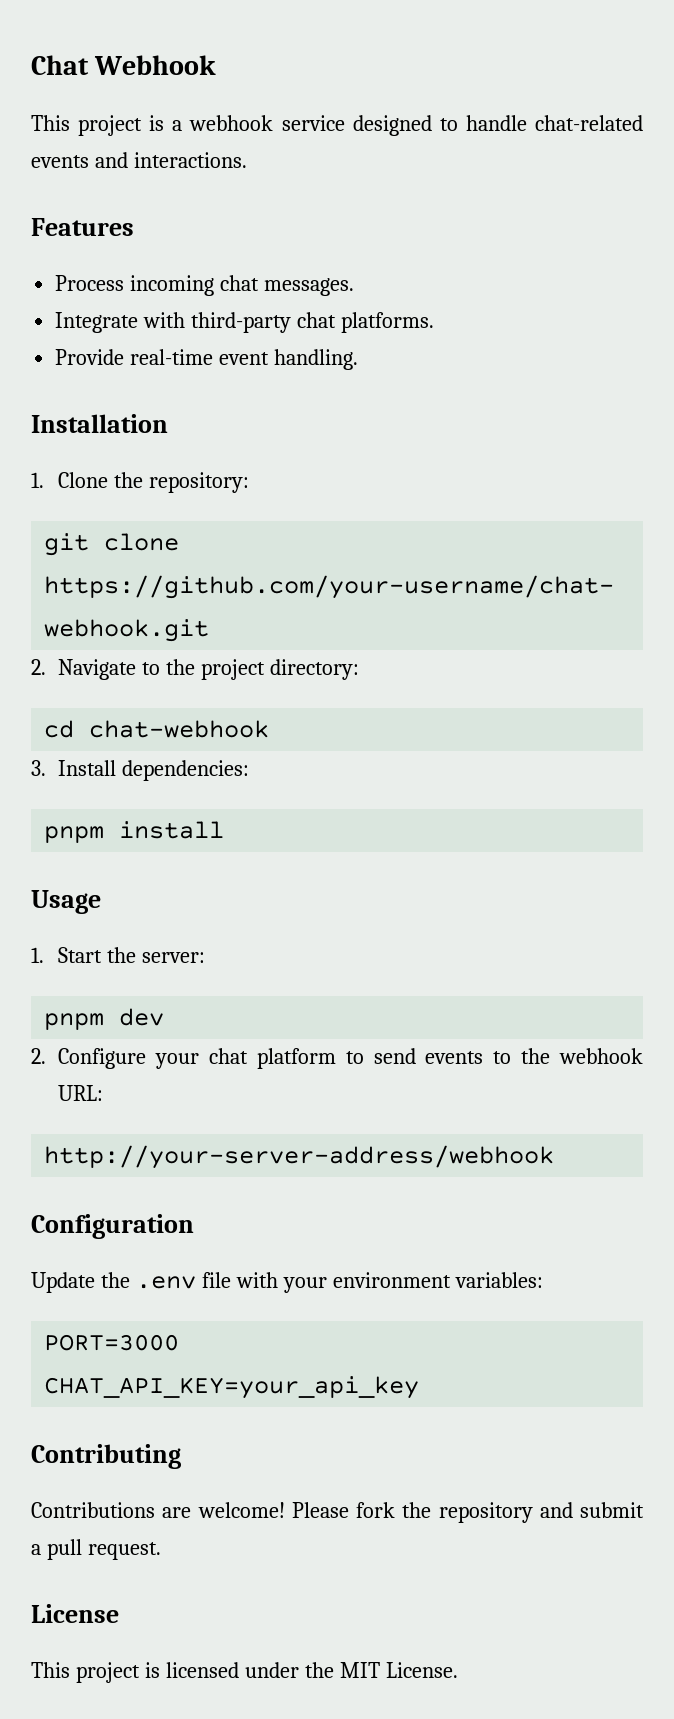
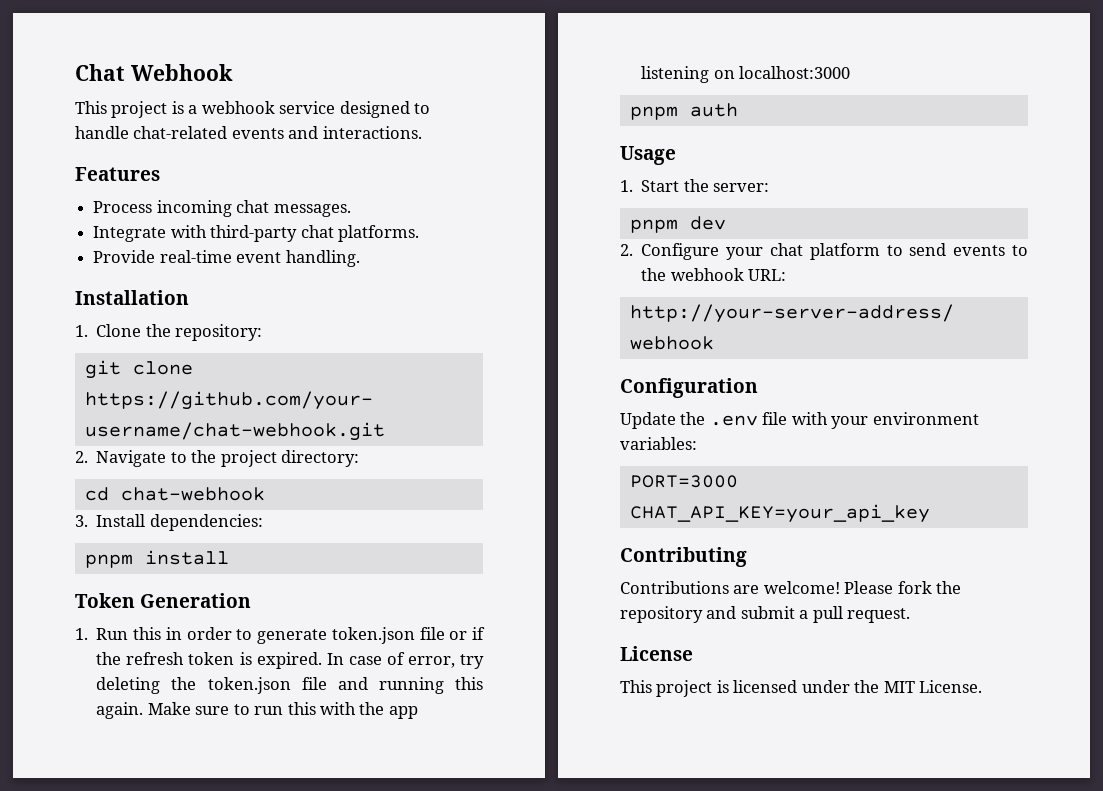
+ Token Generation
+ 1. Run this in order to generate token.json file or if the refresh token is expired. In case of error, try deleting the token.json file and running this again. Make sure to run this with the app listening on localhost:3000
+ pnpm auth

